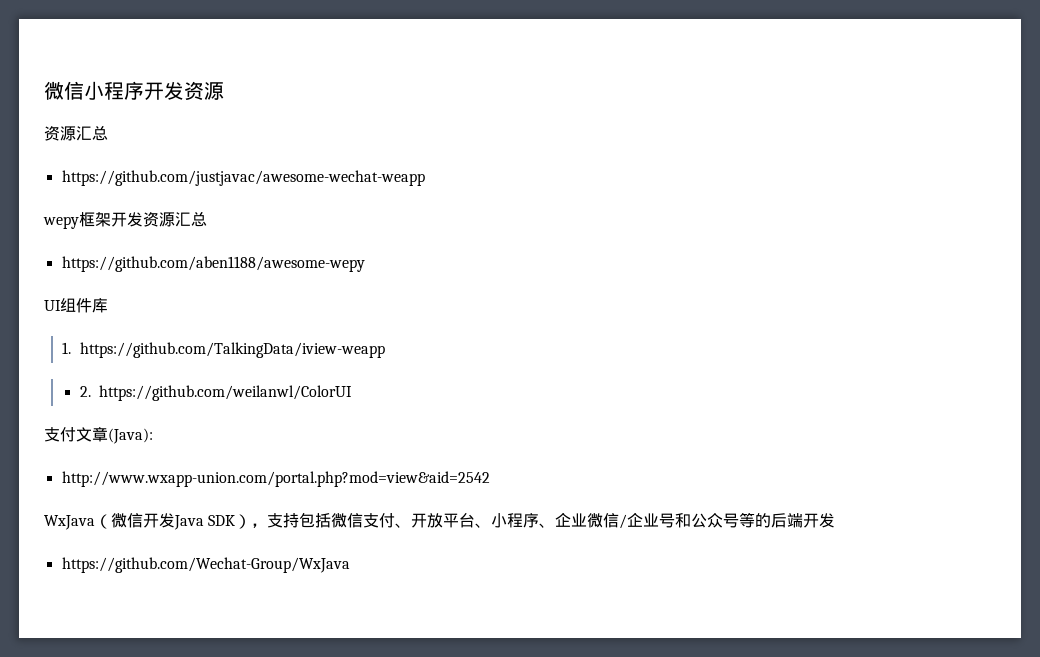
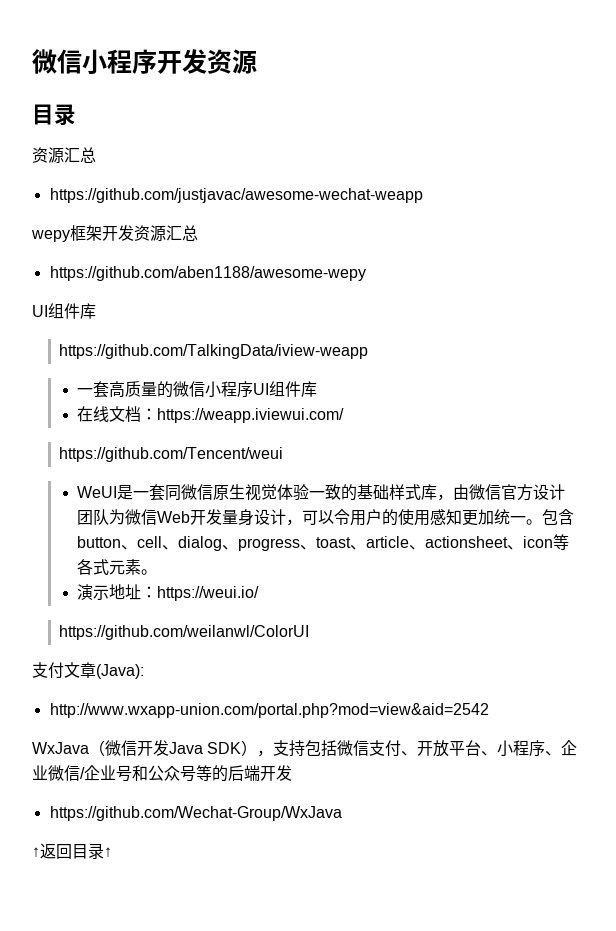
  微信小程序开发资源
+ 目录
- 1. https://github.com/TalkingData/iview-weapp
+ https://github.com/TalkingData/iview-weapp
- 2. https://github.com/weilanwl/ColorUI
+ 一套高质量的微信小程序UI组件库
+ 在线文档：https://weapp.iviewui.com/
+ https://github.com/Tencent/weui
+ WeUI是一套同微信原生视觉体验一致的基础样式库，由微信官方设计团队为微信Web开发量身设计，可以令用户的使用感知更加统一。包含button、cell、dialog、progress、toast、article、actionsheet、icon等各式元素。
+ 演示地址：https://weui.io/
+ https://github.com/weilanwl/ColorUI
+ ↑返回目录↑

